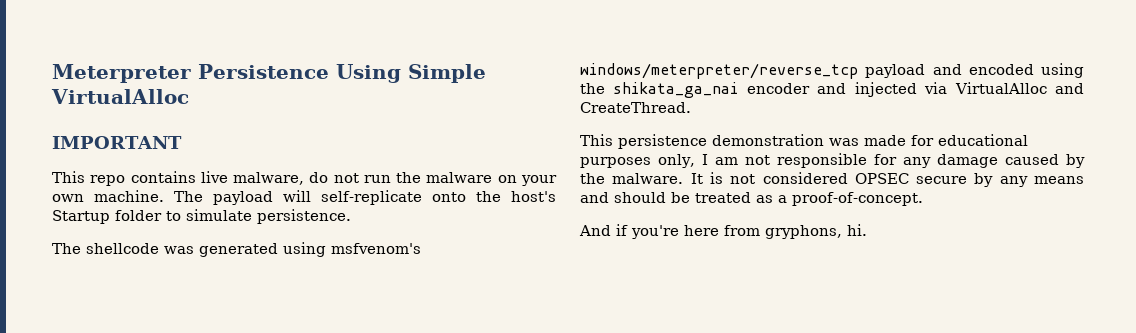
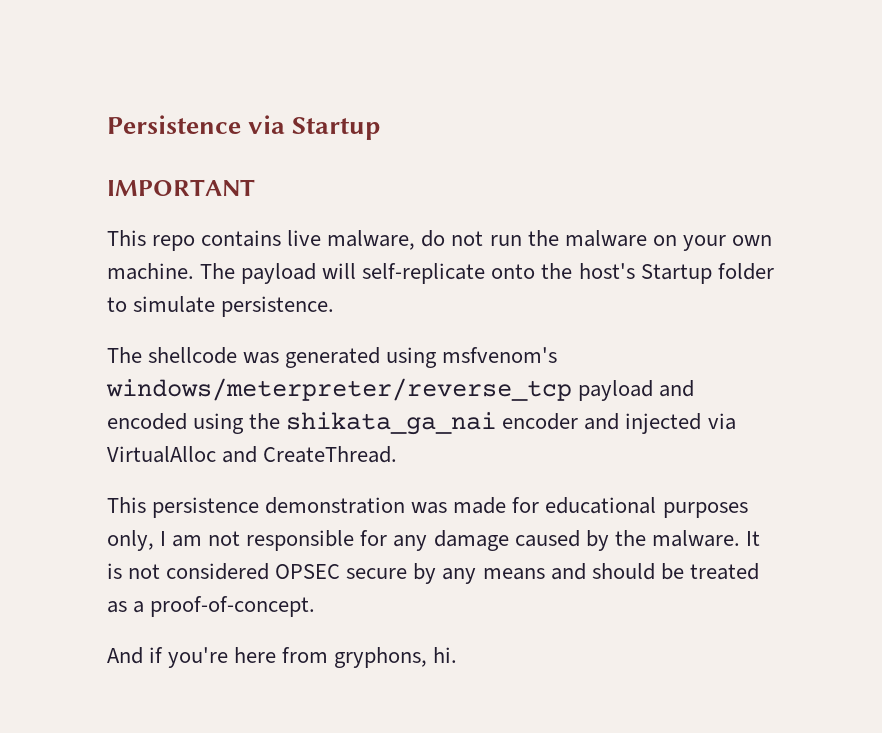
- Meterpreter Persistence Using Simple VirtualAlloc
+ Persistence via Startup

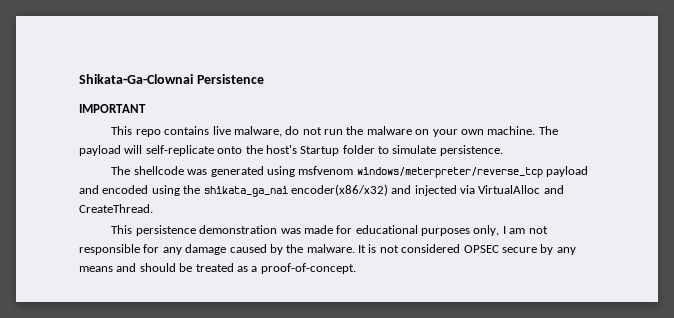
- Persistence via Startup
+ Shikata-Ga-Clownai Persistence
- The shellcode was generated using msfvenom's windows/meterpreter/reverse_tcp payload and encoded using the shikata_ga_nai encoder and injected via VirtualAlloc and CreateThread.
+ The shellcode was generated using msfvenom windows/meterpreter/reverse_tcp payload and encoded using the shikata_ga_nai encoder(x86/x32) and injected via VirtualAlloc and CreateThread.
- And if you're here from gryphons, hi.

